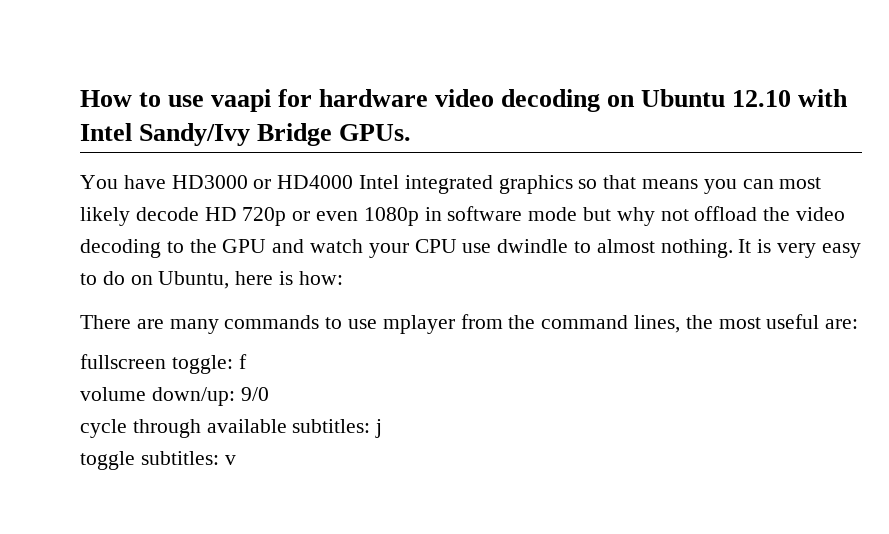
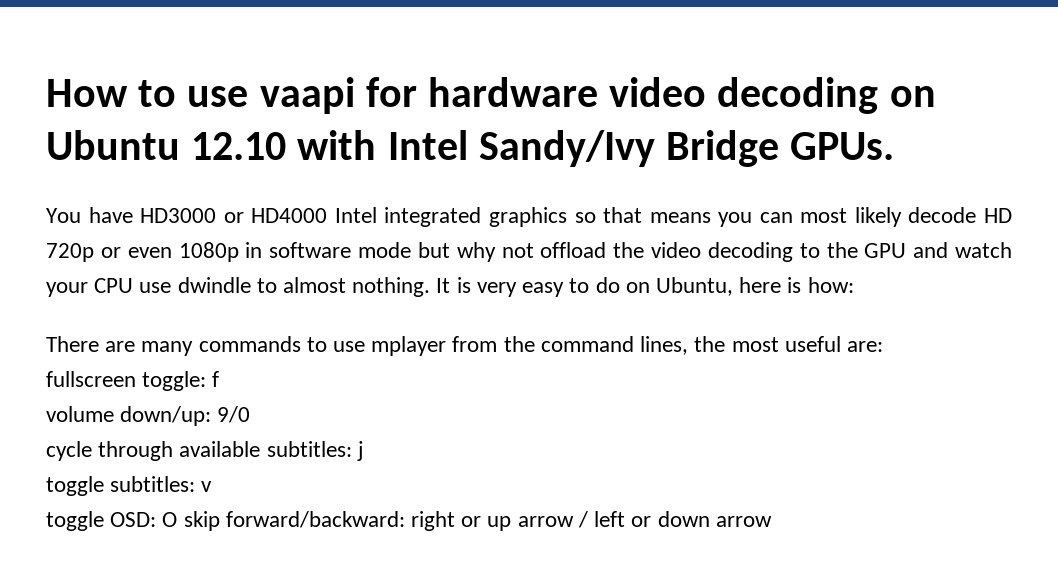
+ toggle OSD: O skip forward/backward: right or up arrow / left or down arrow

